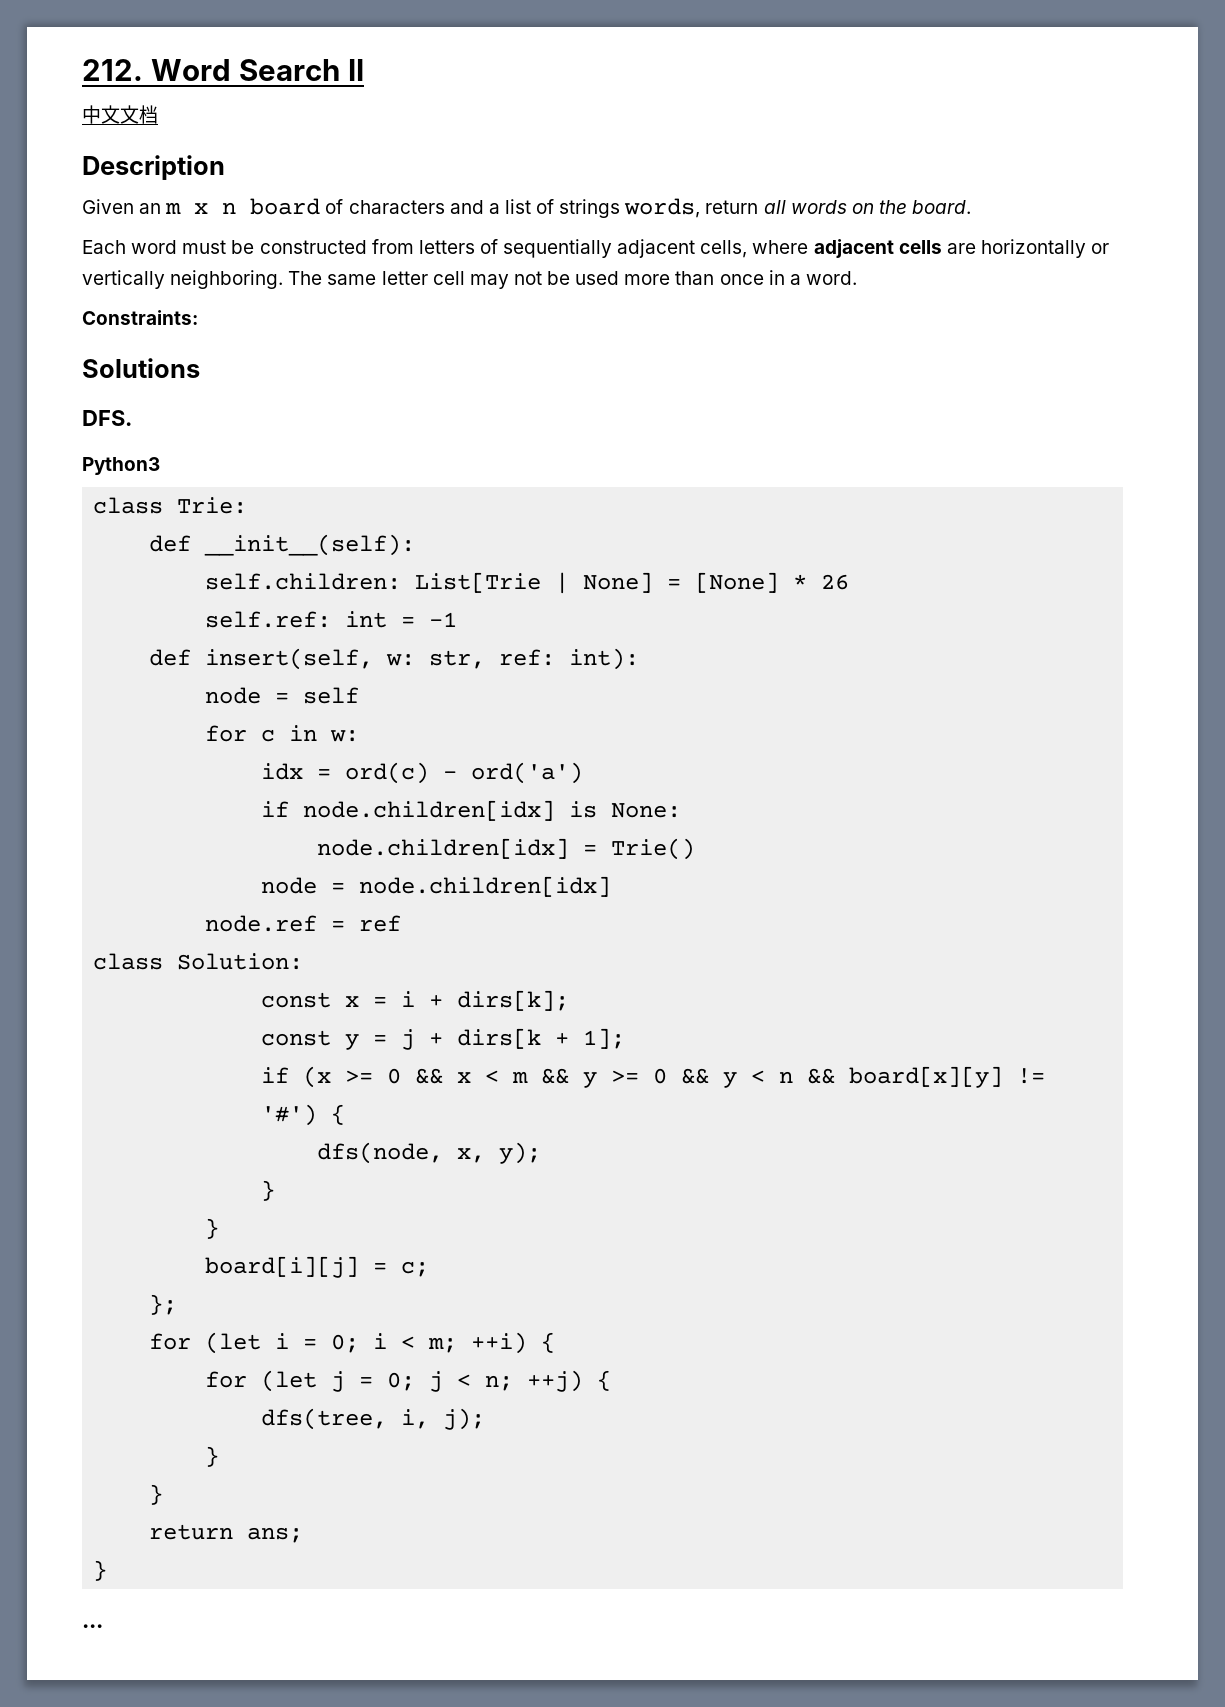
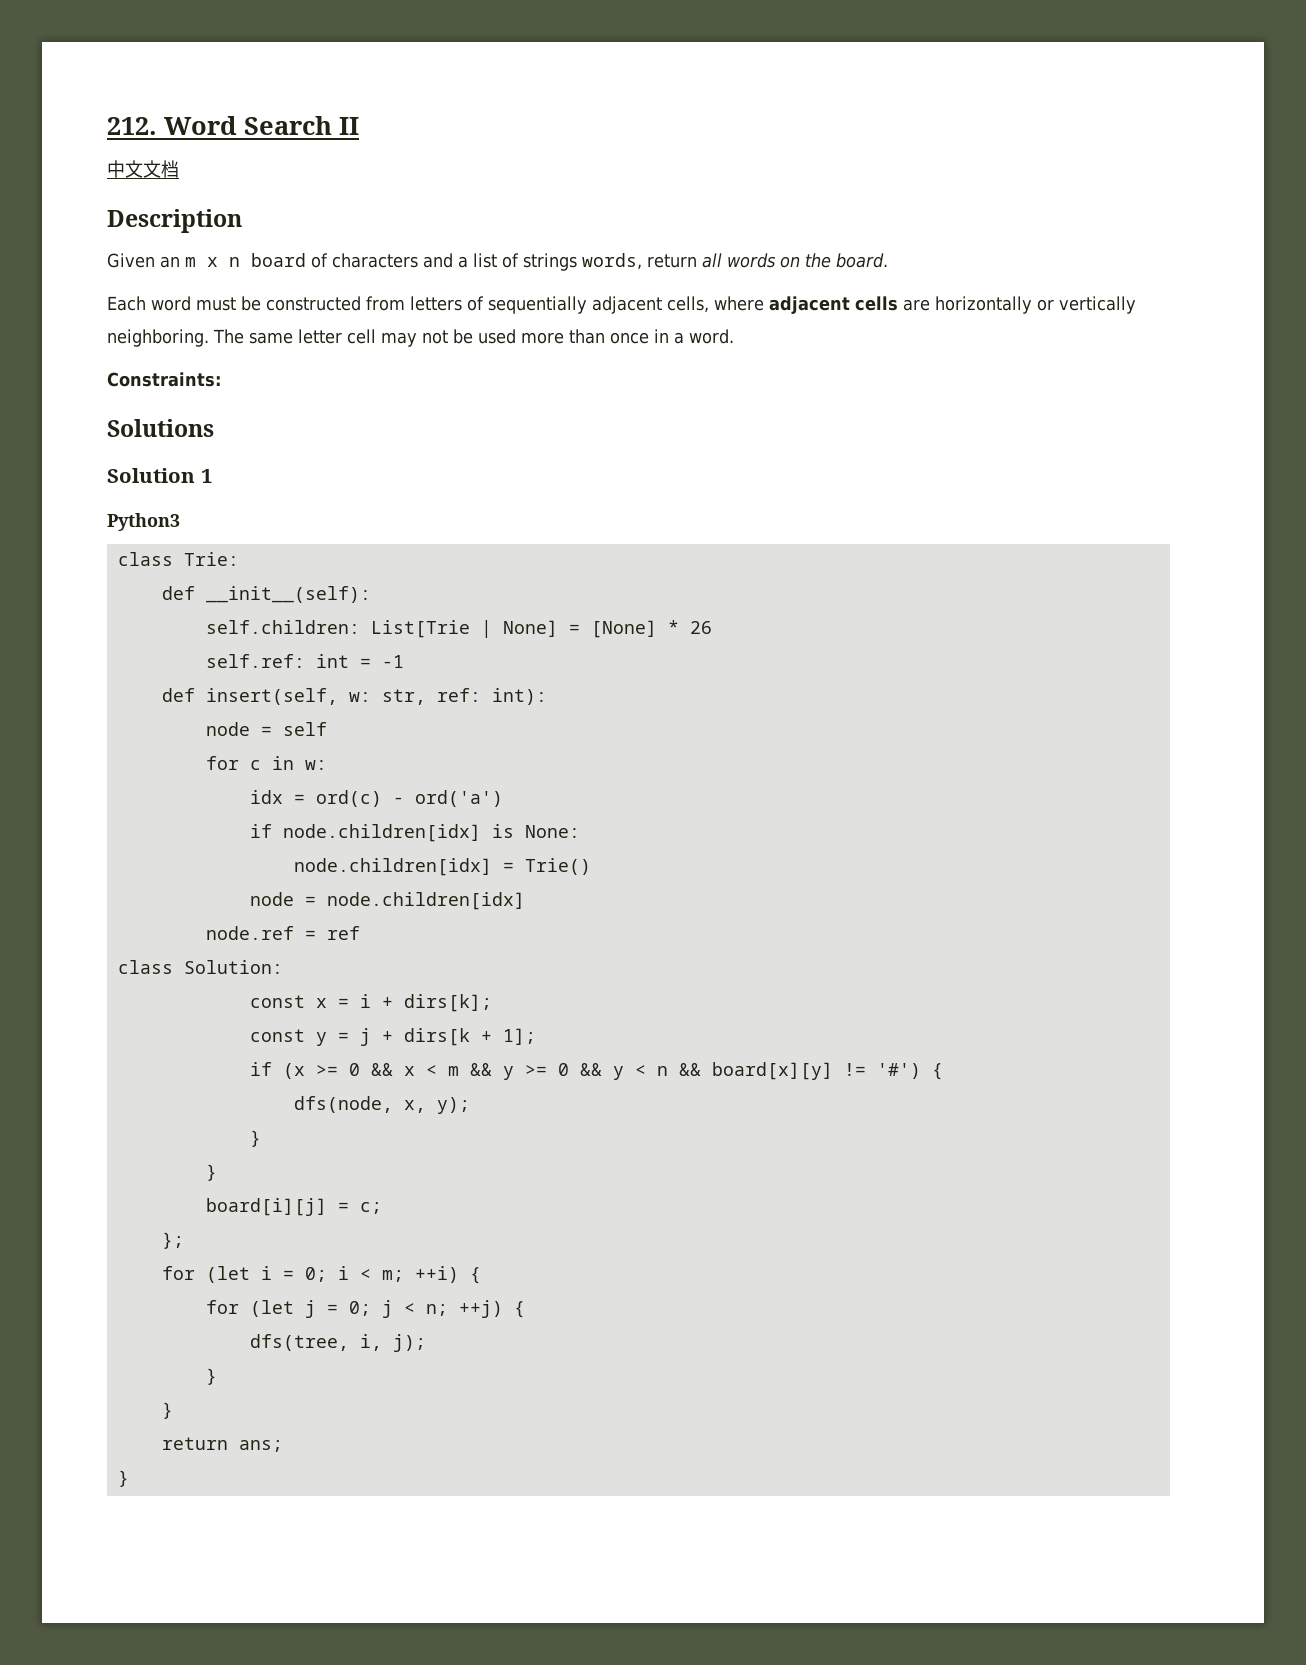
- DFS.
+ Solution 1
- ...

